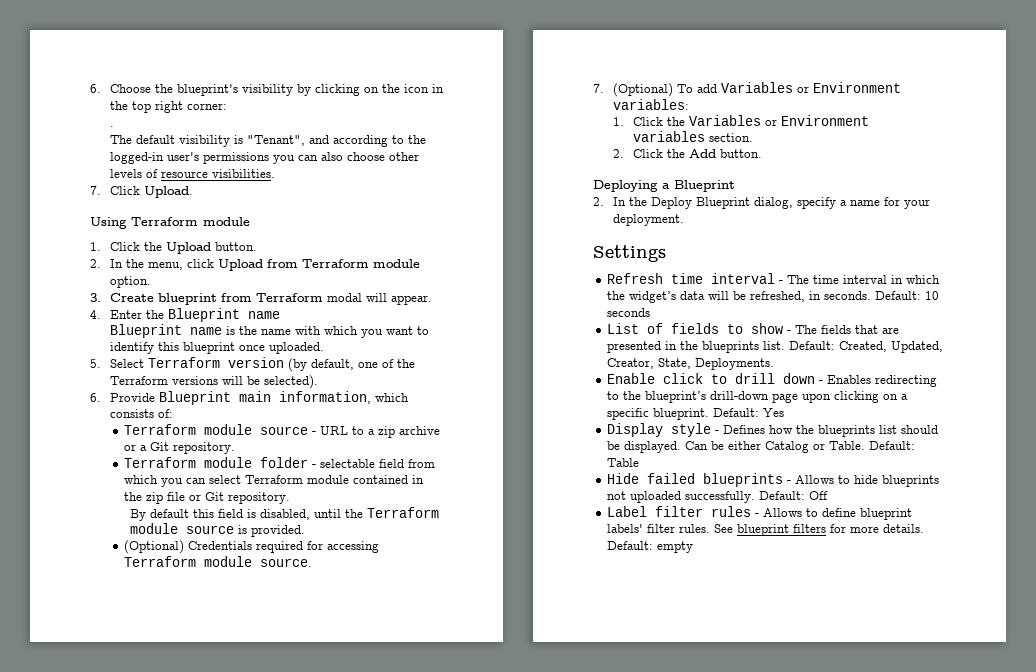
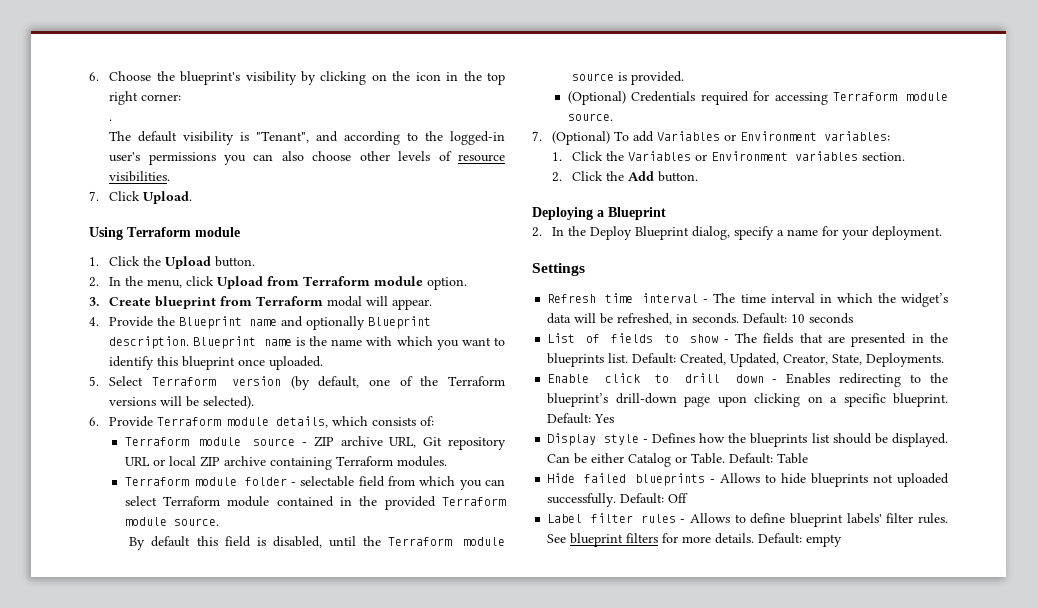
- 4. Enter the Blueprint name
- Blueprint name is the name with which you want to identify this blueprint once uploaded.
+ 4. Provide the Blueprint name and optionally Blueprint description. Blueprint name is the name with which you want to identify this blueprint once uploaded.
- 6. Provide Blueprint main information, which consists of:
+ 6. Provide Terraform module details, which consists of:
- Terraform module source - URL to a zip archive or a Git repository.
+ Terraform module source - ZIP archive URL, Git repository URL or local ZIP archive containing Terraform modules.
- Terraform module folder - selectable field from which you can select Terraform module contained in the zip file or Git repository.
+ Terraform module folder - selectable field from which you can select Terraform module contained in the provided Terraform module source.

